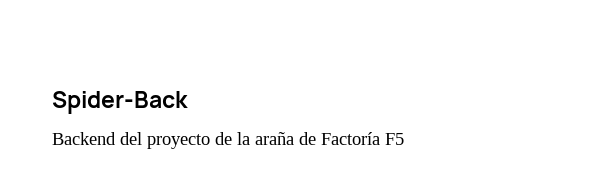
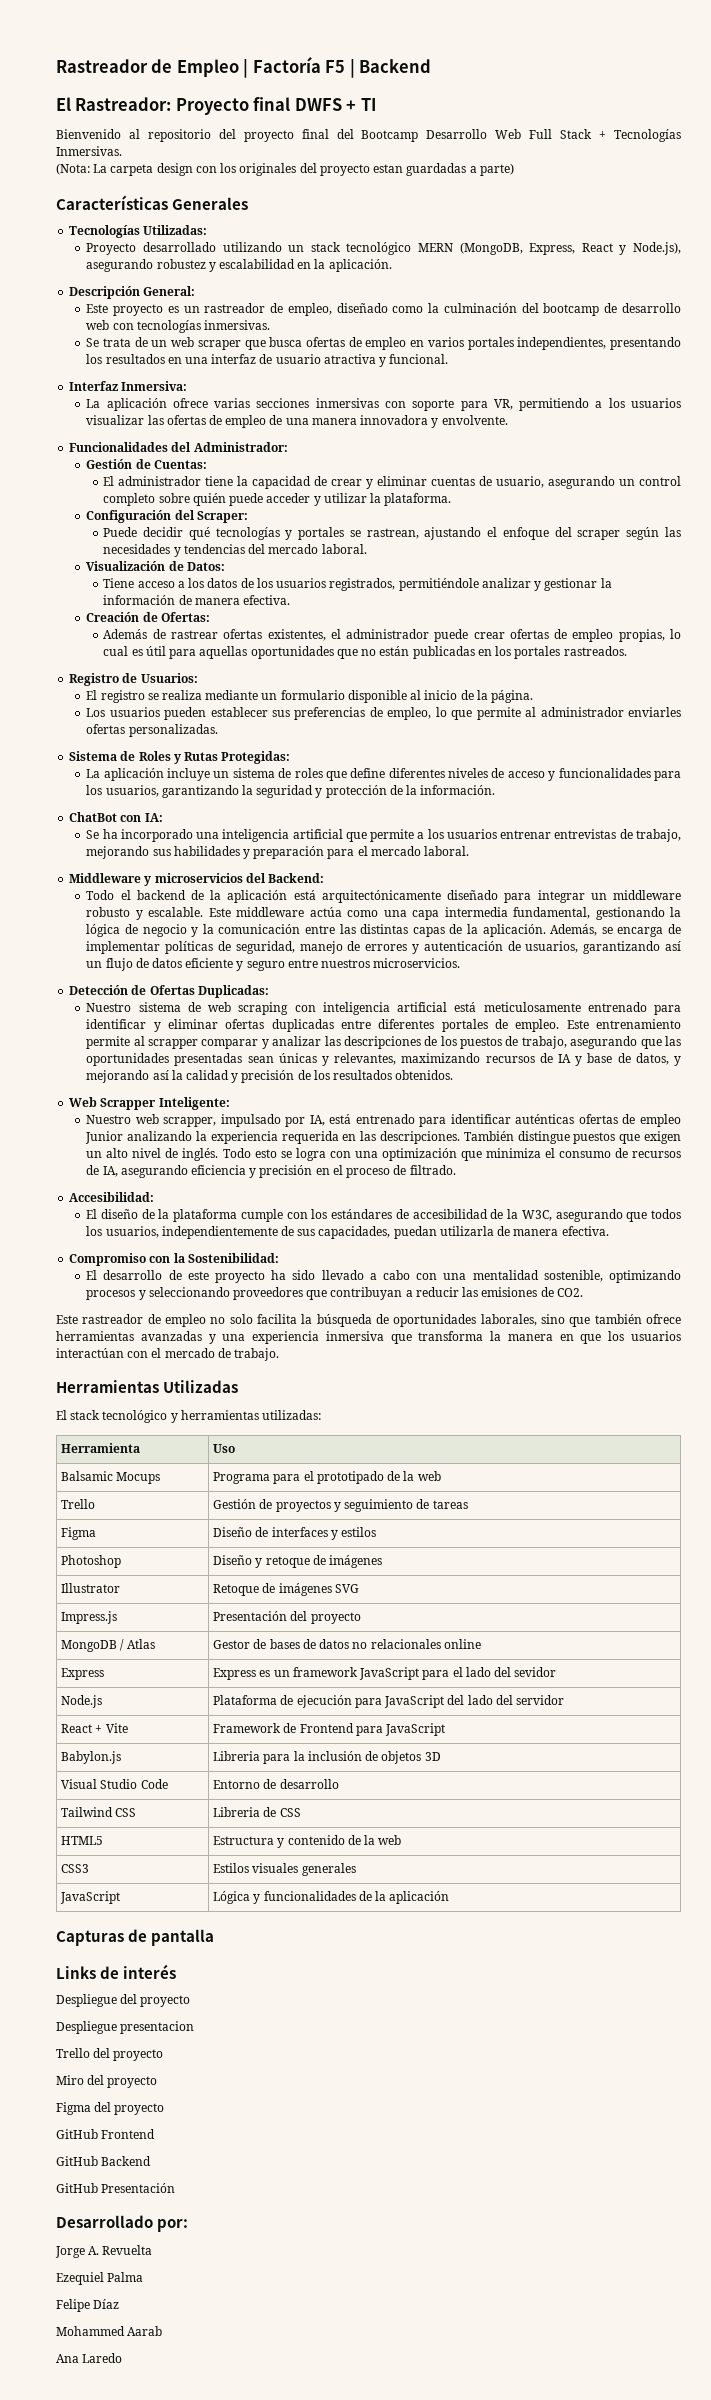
- Spider-Back
- Backend del proyecto de la araña de Factoría F5
+ Rastreador de Empleo | Factoría F5 | Backend
+ El Rastreador: Proyecto final DWFS + TI
+ Bienvenido al repositorio del proyecto final del Bootcamp Desarrollo Web Full Stack + Tecnologías Inmersivas.
+ (Nota: La carpeta design con los originales del proyecto estan guardadas a parte)
+ Características Generales
+ Tecnologías Utilizadas:
+ Proyecto desarrollado utilizando un stack tecnológico MERN (MongoDB, Express, React y Node.js), asegurando robustez y escalabilidad en la aplicación.
+ Descripción General:
+ Este proyecto es un rastreador de empleo, diseñado como la culminación del bootcamp de desarrollo web con tecnologías inmersivas.
+ Se trata de un web scraper que busca ofertas de empleo en varios portales independientes, presentando los resultados en una interfaz de usuario atractiva y funcional.
+ Interfaz Inmersiva:
+ La aplicación ofrece varias secciones inmersivas con soporte para VR, permitiendo a los usuarios visualizar las ofertas de empleo de una manera innovadora y envolvente.
+ Funcionalidades del Administrador:
+ Gestión de Cuentas:
+ El administrador tiene la capacidad de crear y eliminar cuentas de usuario, asegurando un control completo sobre quién puede acceder y utilizar la plataforma.
+ Configuración del Scraper:
+ Puede decidir qué tecnologías y portales se rastrean, ajustando el enfoque del scraper según las necesidades y tendencias del mercado laboral.
+ Visualización de Datos:
+ Tiene acceso a los datos de los usuarios registrados, permitiéndole analizar y gestionar la información de manera efectiva.
+ Creación de Ofertas:
+ Además de rastrear ofertas existentes, el administrador puede crear ofertas de empleo propias, lo cual es útil para aquellas oportunidades que no están publicadas en los portales rastreados.
+ Registro de Usuarios:
+ El registro se realiza mediante un formulario disponible al inicio de la página.
+ Los usuarios pueden establecer sus preferencias de empleo, lo que permite al administrador enviarles ofertas personalizadas.
+ Sistema de Roles y Rutas Protegidas:
+ La aplicación incluye un sistema de roles que define diferentes niveles de acceso y funcionalidades para los usuarios, garantizando la seguridad y protección de la información.
+ ChatBot con IA:
+ Se ha incorporado una inteligencia artificial que permite a los usuarios entrenar entrevistas de trabajo, mejorando sus habilidades y preparación para el mercado laboral.
+ Middleware y microservicios del Backend:
+ Todo el backend de la aplicación está arquitectónicamente diseñado para integrar un middleware robusto y escalable. Este middleware actúa como una capa intermedia fundamental, gestionando la lógica de negocio y la comunicación entre las distintas capas de la aplicación. Además, se encarga de implementar políticas de seguridad, manejo de errores y autenticación de usuarios, garantizando así un flujo de datos eficiente y seguro entre nuestros microservicios.
+ Detección de Ofertas Duplicadas:
+ Nuestro sistema de web scraping con inteligencia artificial está meticulosamente entrenado para identificar y eliminar ofertas duplicadas entre diferentes portales de empleo. Este entrenamiento permite al scrapper comparar y analizar las descripciones de los puestos de trabajo, asegurando que las oportunidades presentadas sean únicas y relevantes, maximizando recursos de IA y base de datos, y mejorando así la calidad y precisión de los resultados obtenidos.
+ Web Scrapper Inteligente:
+ Nuestro web scrapper, impulsado por IA, está entrenado para identificar auténticas ofertas de empleo Junior analizando la experiencia requerida en las descripciones. También distingue puestos que exigen un alto nivel de inglés. Todo esto se logra con una optimización que minimiza el consumo de recursos de IA, asegurando eficiencia y precisión en el proceso de filtrado.
+ Accesibilidad:
+ El diseño de la plataforma cumple con los estándares de accesibilidad de la W3C, asegurando que todos los usuarios, independientemente de sus capacidades, puedan utilizarla de manera efectiva.
+ Compromiso con la Sostenibilidad:
+ El desarrollo de este proyecto ha sido llevado a cabo con una mentalidad sostenible, optimizando procesos y seleccionando proveedores que contribuyan a reducir las emisiones de CO2.
+ Este rastreador de empleo no solo facilita la búsqueda de oportunidades laborales, sino que también ofrece herramientas avanzadas y una experiencia inmersiva que transforma la manera en que los usuarios interactúan con el mercado de trabajo.
+ Herramientas Utilizadas
+ El stack tecnológico y herramientas utilizadas:
+ Herramienta | Uso
+ Balsamic Mocups | Programa para el prototipado de la web
+ Trello | Gestión de proyectos y seguimiento de tareas
+ Figma | Diseño de interfaces y estilos
+ Photoshop | Diseño y retoque de imágenes
+ Illustrator | Retoque de imágenes SVG
+ Impress.js | Presentación del proyecto
+ MongoDB / Atlas | Gestor de bases de datos no relacionales online
+ Express | Express es un framework JavaScript para el lado del sevidor
+ Node.js | Plataforma de ejecución para JavaScript del lado del servidor
+ React + Vite | Framework de Frontend para JavaScript
+ Babylon.js | Libreria para la inclusión de objetos 3D
+ Visual Studio Code | Entorno de desarrollo
+ Tailwind CSS | Libreria de CSS
+ HTML5 | Estructura y contenido de la web
+ CSS3 | Estilos visuales generales
+ JavaScript | Lógica y funcionalidades de la aplicación
+ Capturas de pantalla
+ Links de interés
+ Despliegue del proyecto
+ Despliegue presentacion
+ Trello del proyecto
+ Miro del proyecto
+ Figma del proyecto
+ GitHub Frontend
+ GitHub Backend
+ GitHub Presentación
+ Desarrollado por:
+ Jorge A. Revuelta
+ Ezequiel Palma
+ Felipe Díaz
+ Mohammed Aarab
+ Ana Laredo

